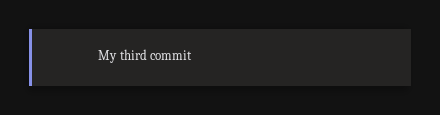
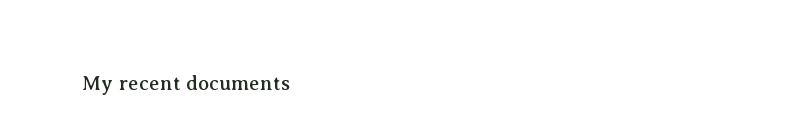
- My third commit
+ My recent documents

